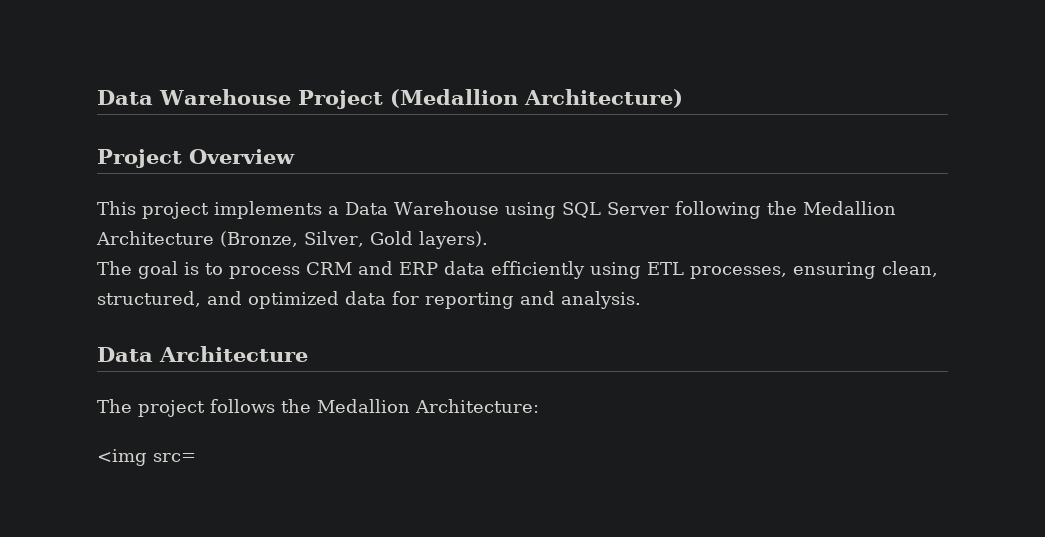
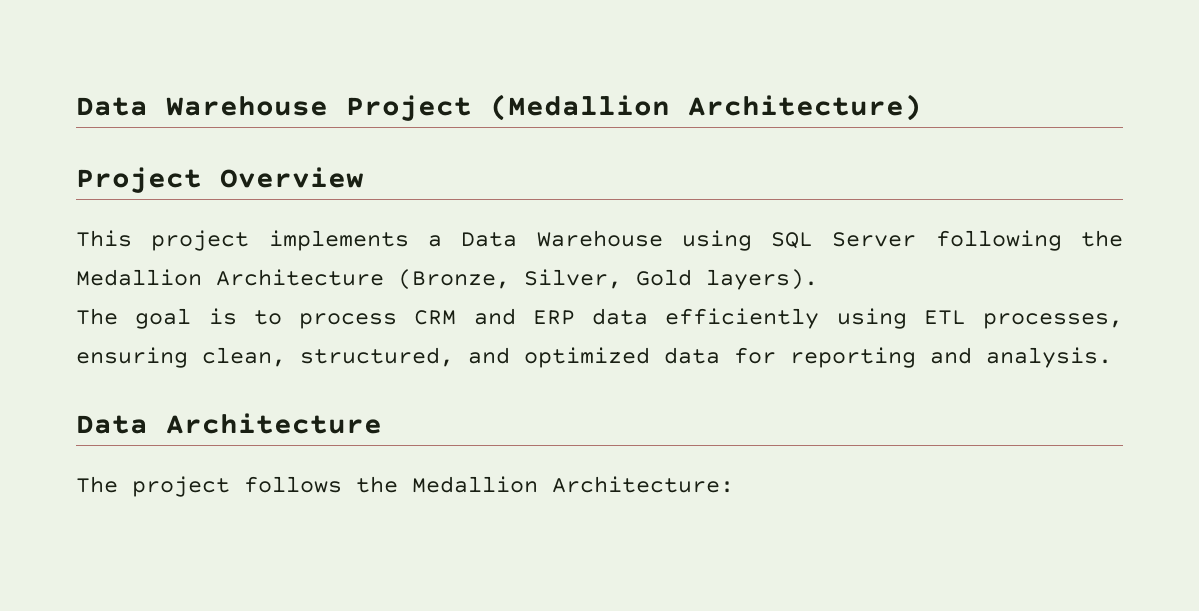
- <img src=

